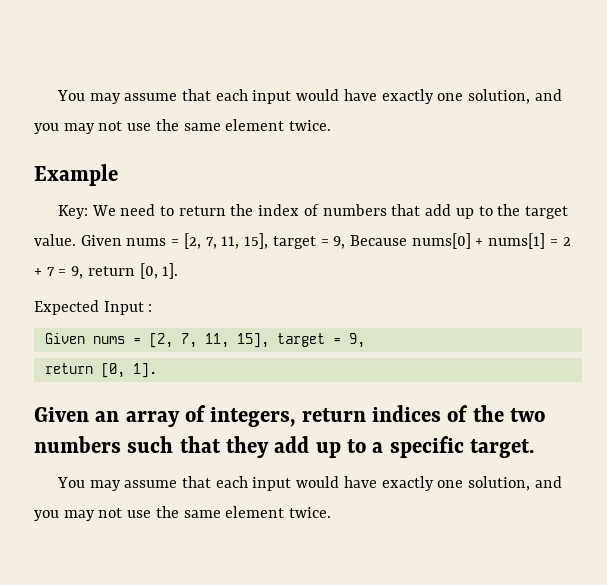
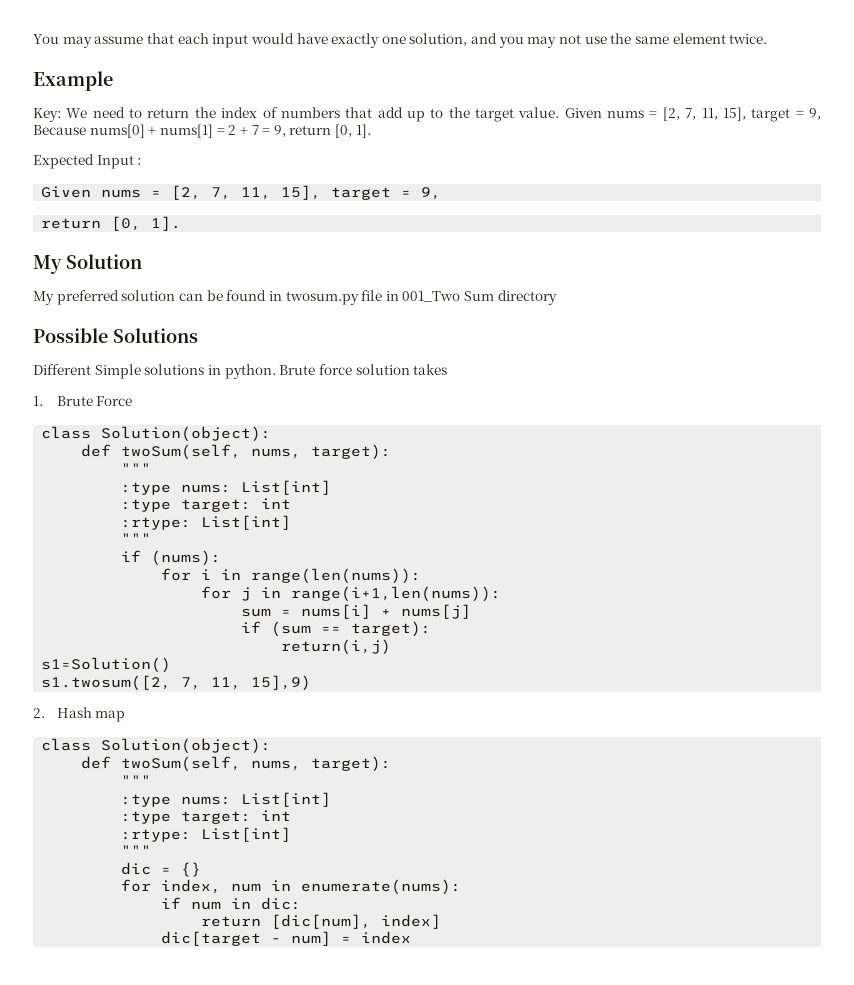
- Given an array of integers, return indices of the two numbers such that they add up to a specific target.
- You may assume that each input would have exactly one solution, and you may not use the same element twice.
+ My Solution
+ My preferred solution can be found in twosum.py file in 001_Two Sum directory
+ Possible Solutions
+ Different Simple solutions in python. Brute force solution takes
+ 1. Brute Force
+ class Solution(object):
+ def twoSum(self, nums, target):
+ """
+ :type nums: List[int]
+ :type target: int
+ :rtype: List[int]
+ """
+ if (nums):
+ for i in range(len(nums)):
+ for j in range(i+1,len(nums)):
+ sum = nums[i] + nums[j]
+ if (sum == target):
+ return(i,j)
+ s1=Solution()
+ s1.twosum([2, 7, 11, 15],9)
+ 2. Hash map
+ class Solution(object):
+ def twoSum(self, nums, target):
+ """
+ :type nums: List[int]
+ :type target: int
+ :rtype: List[int]
+ """
+ dic = {}
+ for index, num in enumerate(nums):
+ if num in dic:
+ return [dic[num], index]
+ dic[target - num] = index

